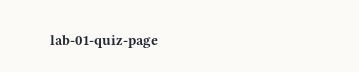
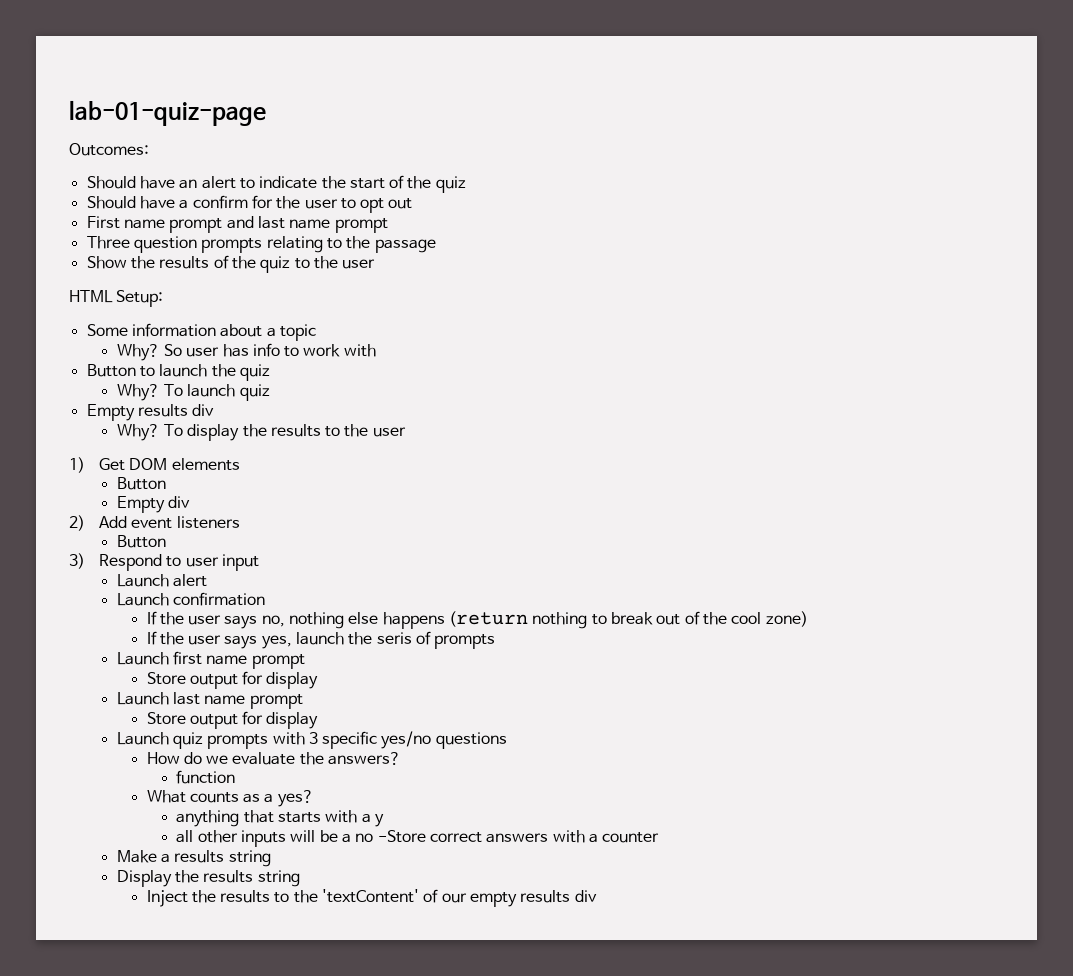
+ Outcomes:
+ Should have an alert to indicate the start of the quiz
+ Should have a confirm for the user to opt out
+ First name prompt and last name prompt
+ Three question prompts relating to the passage
+ Show the results of the quiz to the user
+ HTML Setup:
+ Some information about a topic
+ Why? So user has info to work with
+ Button to launch the quiz
+ Why? To launch quiz
+ Empty results div
+ Why? To display the results to the user
+ 1) Get DOM elements
+ Button
+ Empty div
+ 2) Add event listeners
+ Button
+ 3) Respond to user input
+ Launch alert
+ Launch confirmation
+ If the user says no, nothing else happens (return nothing to break out of the cool zone)
+ If the user says yes, launch the seris of prompts
+ Launch first name prompt
+ Store output for display
+ Launch last name prompt
+ Store output for display
+ Launch quiz prompts with 3 specific yes/no questions
+ How do we evaluate the answers?
+ function
+ What counts as a yes?
+ anything that starts with a y
+ all other inputs will be a no -Store correct answers with a counter
+ Make a results string
+ Display the results string
+ Inject the results to the 'textContent' of our empty results div

